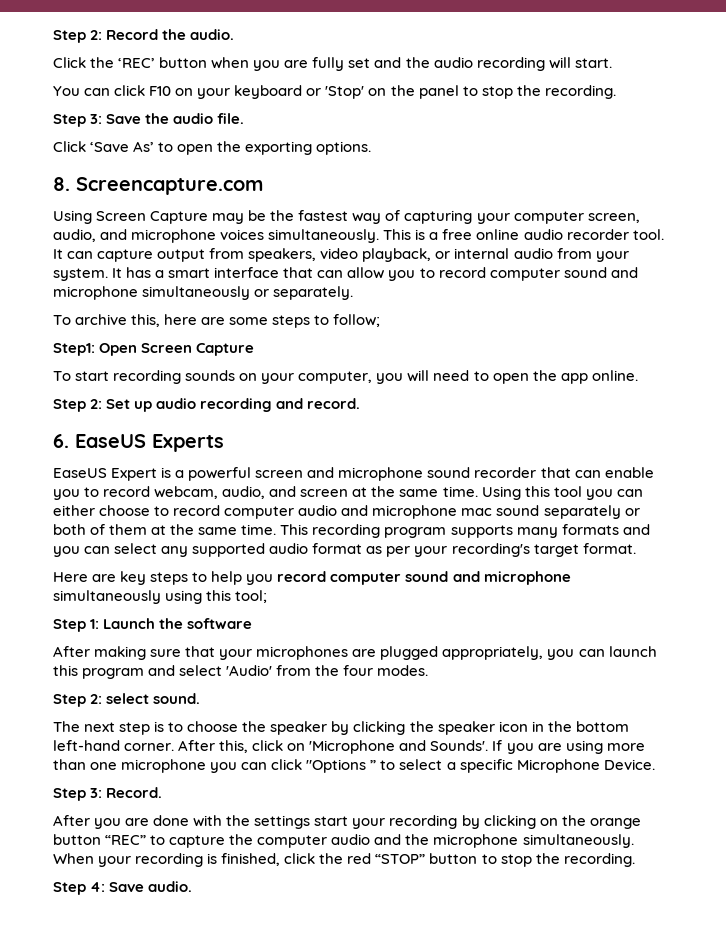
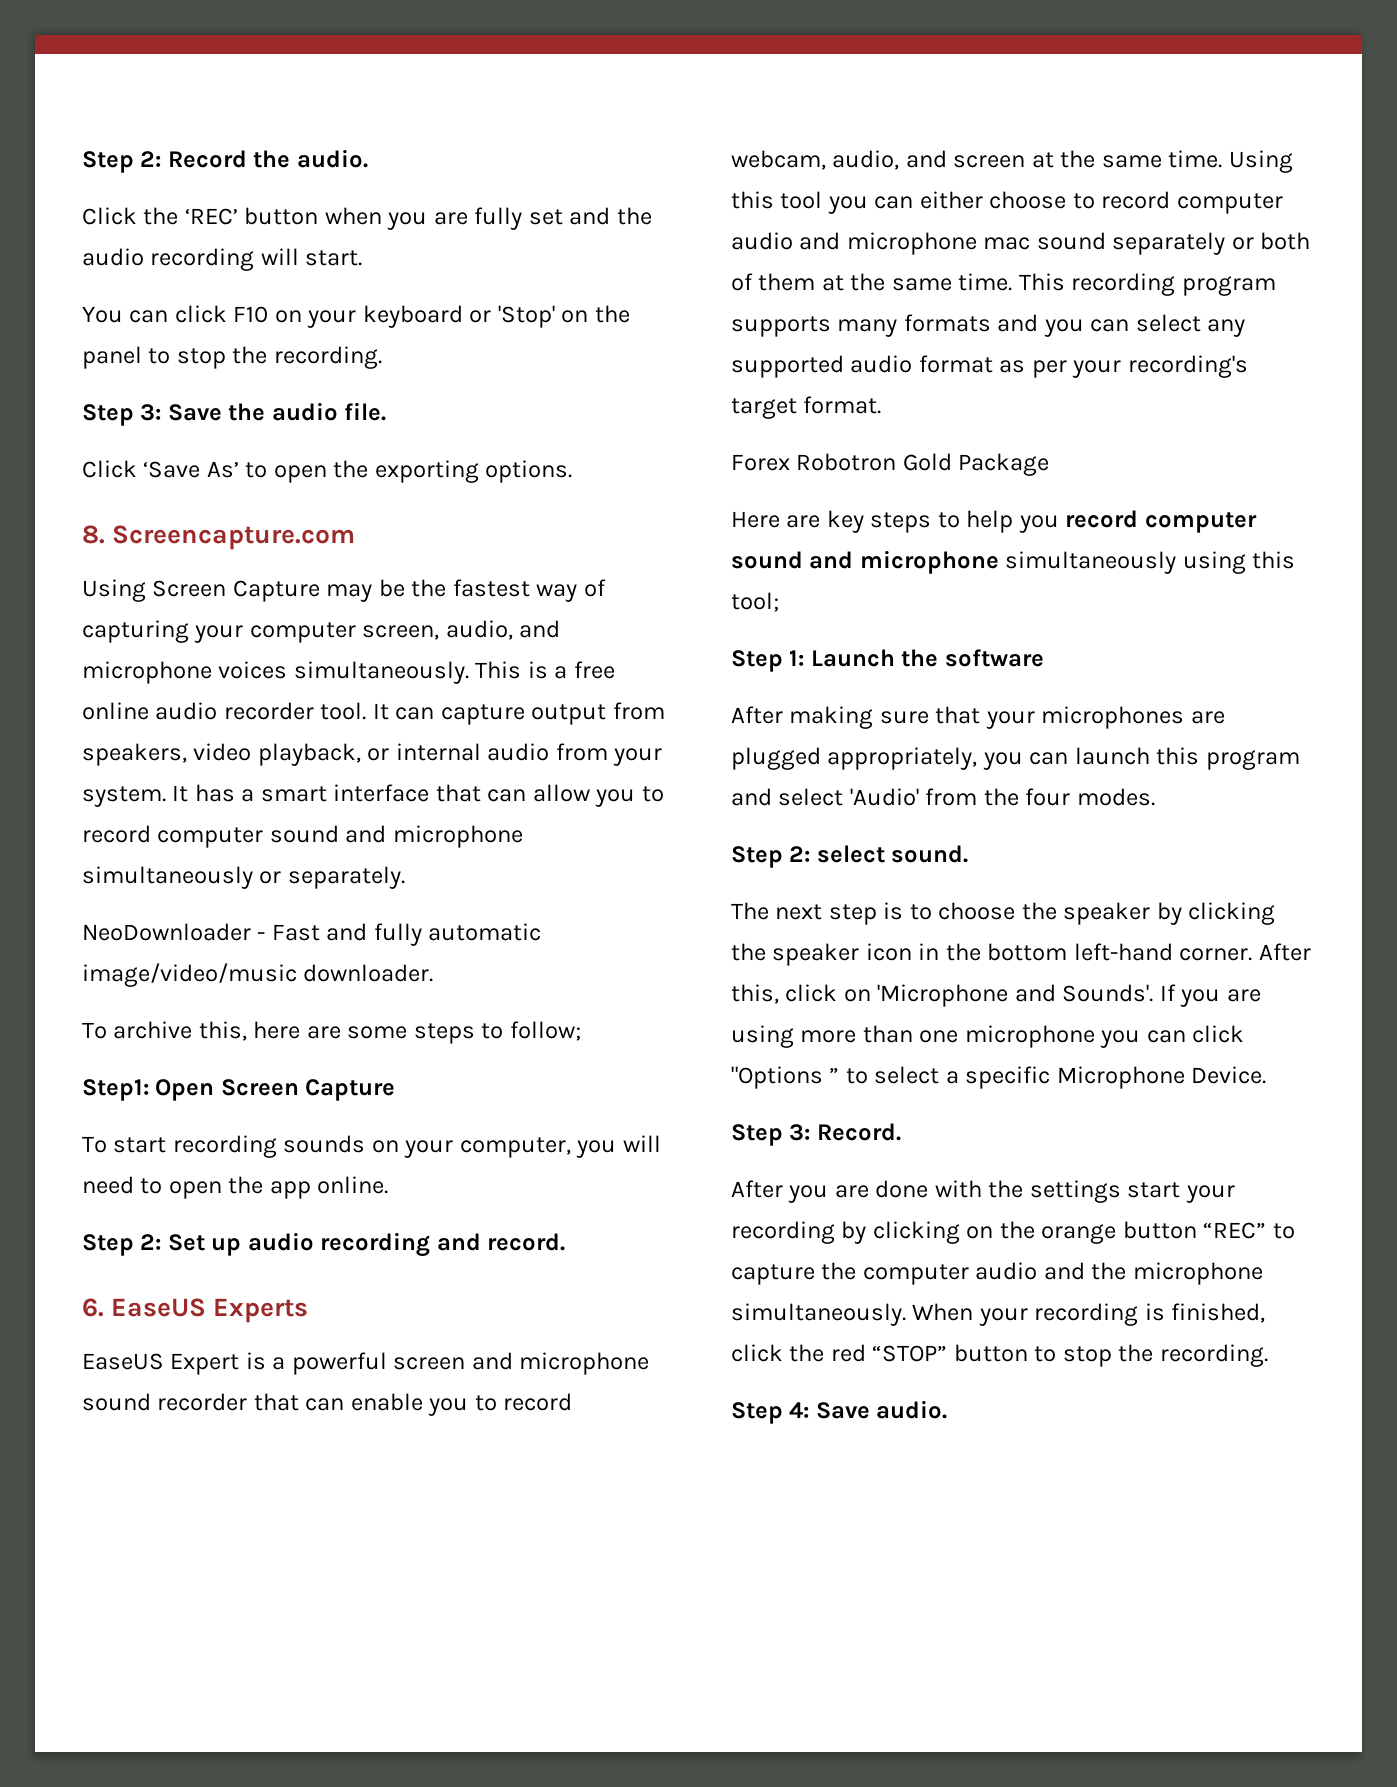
+ NeoDownloader - Fast and fully automatic image/video/music downloader.
+ Forex Robotron Gold Package

